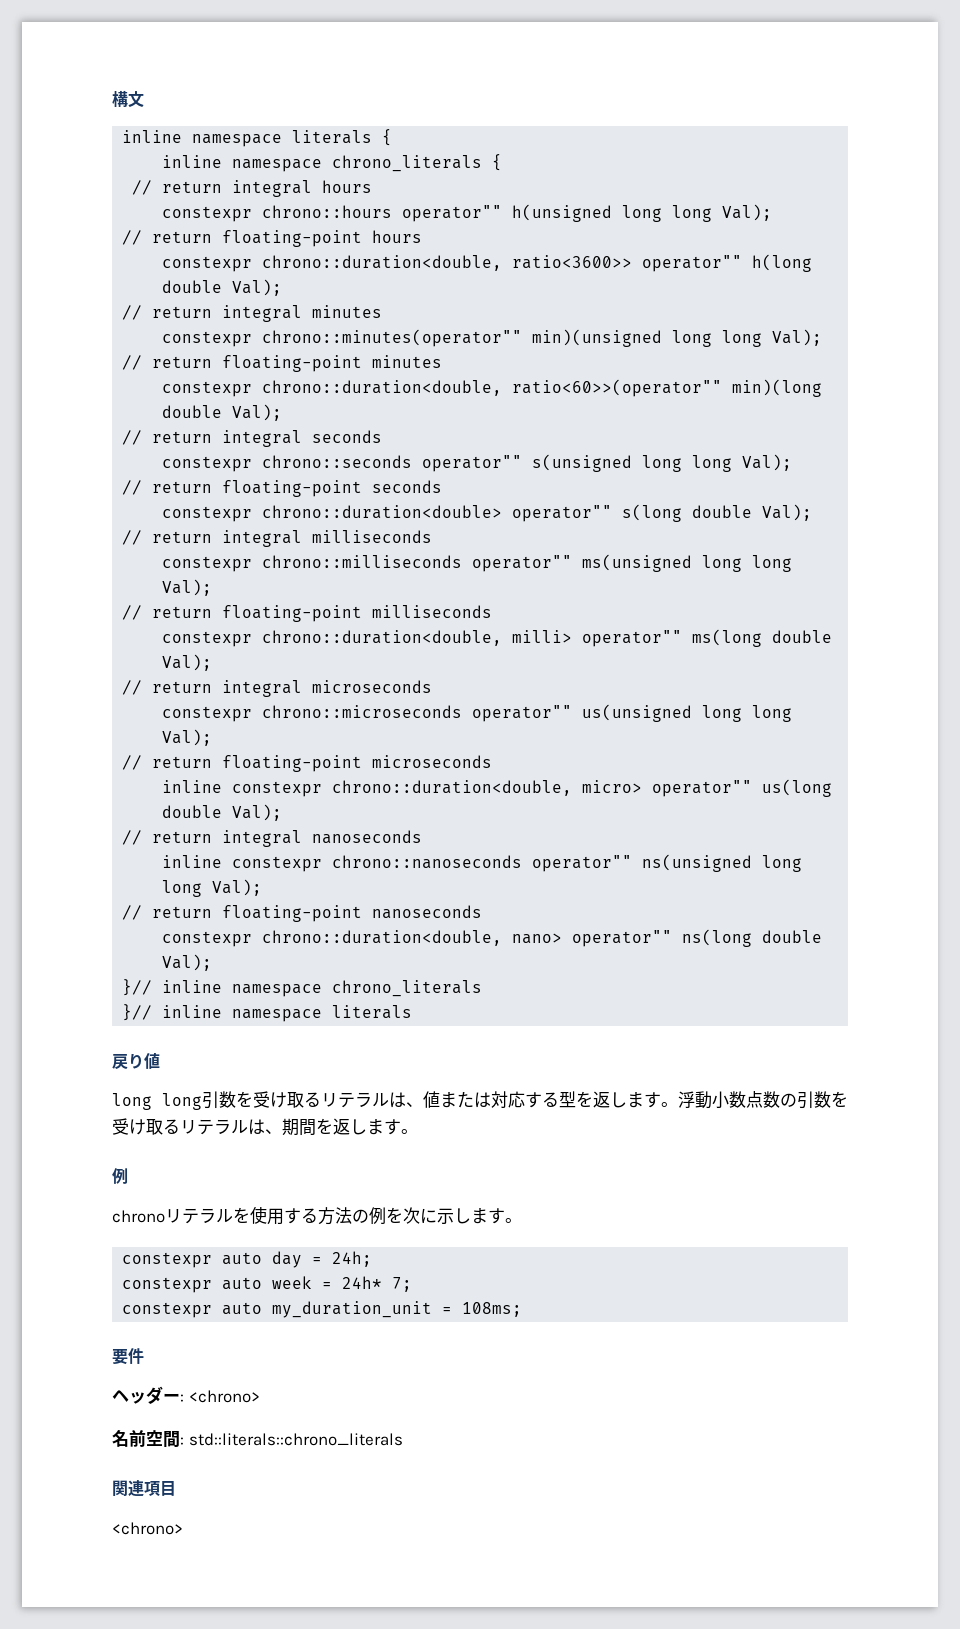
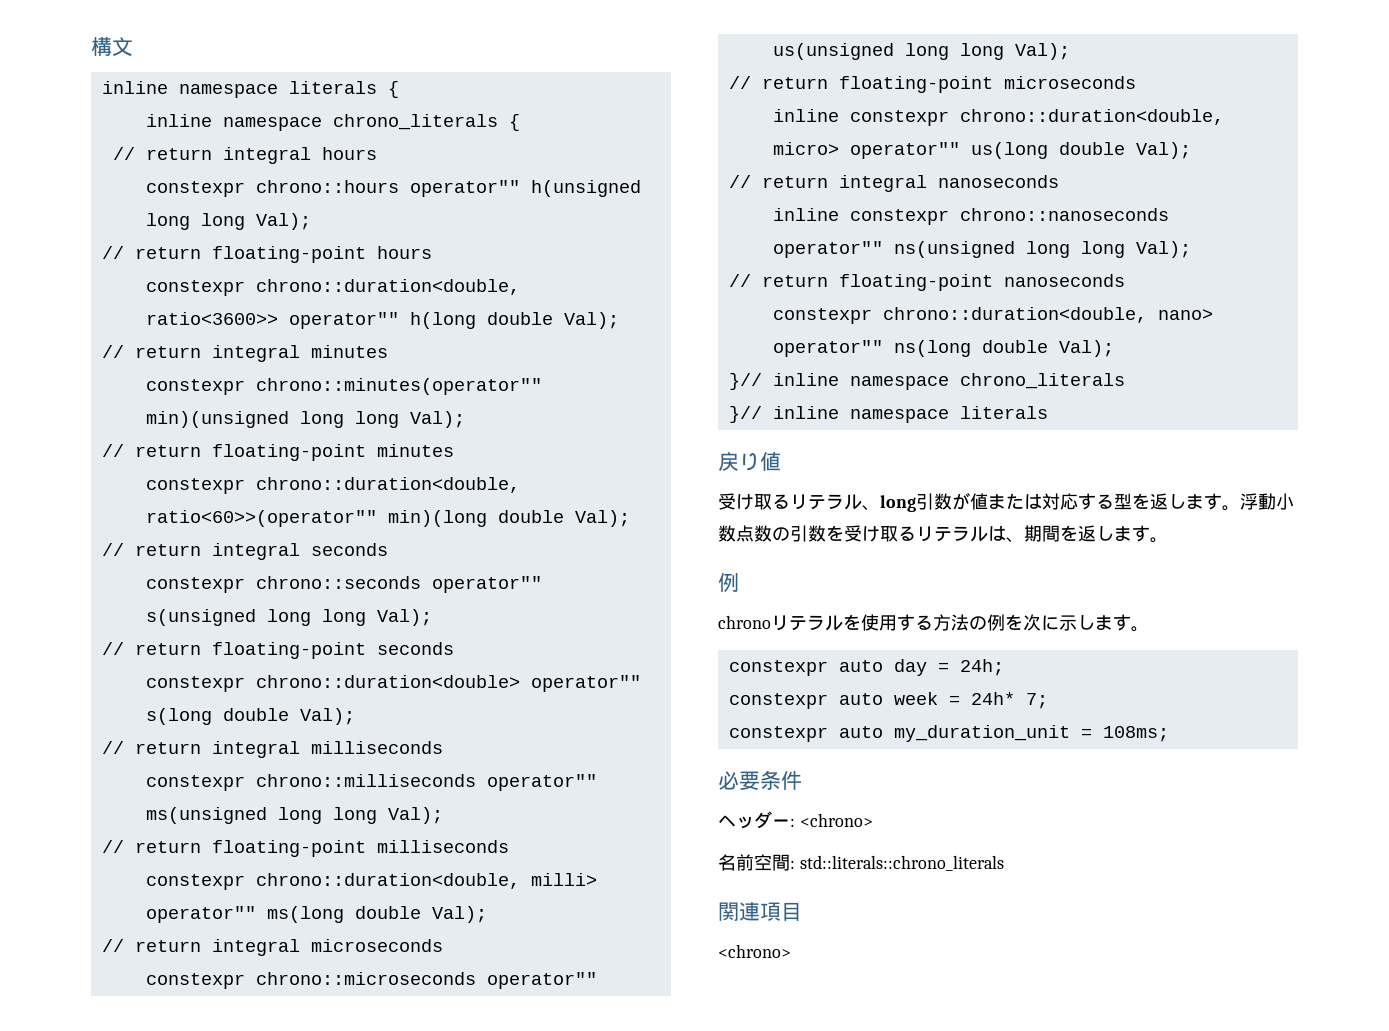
- long long引数を受け取るリテラルは、値または対応する型を返します。
+ 受け取るリテラル、long引数が値または対応する型を返します。
- 要件
+ 必要条件

